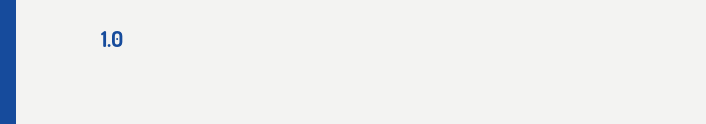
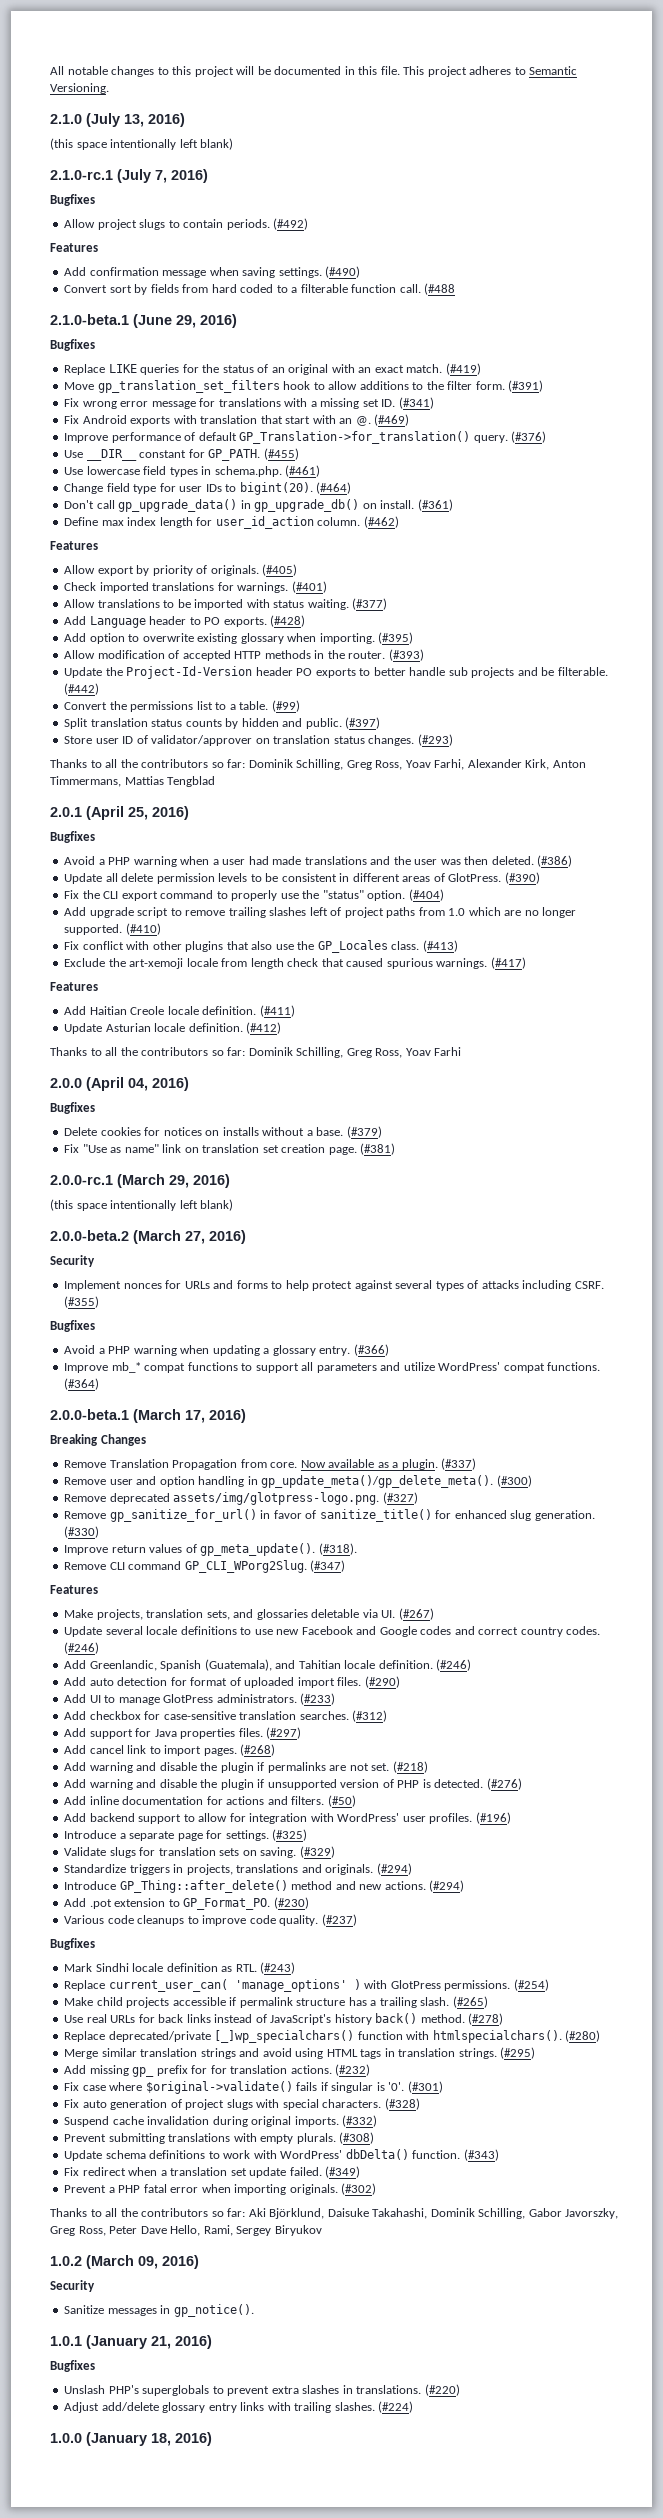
- 1.0
+ All notable changes to this project will be documented in this file. This project adheres to Semantic Versioning.
+ 2.1.0 (July 13, 2016)
+ (this space intentionally left blank)
+ 2.1.0-rc.1 (July 7, 2016)
+ Bugfixes
+ Allow project slugs to contain periods. (#492)
+ Features
+ Add confirmation message when saving settings. (#490)
+ Convert sort by fields from hard coded to a filterable function call. (#488
+ 2.1.0-beta.1 (June 29, 2016)
+ Bugfixes
+ Replace LIKE queries for the status of an original with an exact match. (#419)
+ Move gp_translation_set_filters hook to allow additions to the filter form. (#391)
+ Fix wrong error message for translations with a missing set ID. (#341)
+ Fix Android exports with translation that start with an @. (#469)
+ Improve performance of default GP_Translation->for_translation() query. (#376)
+ Use __DIR__ constant for GP_PATH. (#455)
+ Use lowercase field types in schema.php. (#461)
+ Change field type for user IDs to bigint(20). (#464)
+ Don't call gp_upgrade_data() in gp_upgrade_db() on install. (#361)
+ Define max index length for user_id_action column. (#462)
+ Features
+ Allow export by priority of originals. (#405)
+ Check imported translations for warnings. (#401)
+ Allow translations to be imported with status waiting. (#377)
+ Add Language header to PO exports. (#428)
+ Add option to overwrite existing glossary when importing. (#395)
+ Allow modification of accepted HTTP methods in the router. (#393)
+ Update the Project-Id-Version header PO exports to better handle sub projects and be filterable. (#442)
+ Convert the permissions list to a table. (#99)
+ Split translation status counts by hidden and public. (#397)
+ Store user ID of validator/approver on translation status changes. (#293)
+ Thanks to all the contributors so far: Dominik Schilling, Greg Ross, Yoav Farhi, Alexander Kirk, Anton Timmermans, Mattias Tengblad
+ 2.0.1 (April 25, 2016)
+ Bugfixes
+ Avoid a PHP warning when a user had made translations and the user was then deleted. (#386)
+ Update all delete permission levels to be consistent in different areas of GlotPress. (#390)
+ Fix the CLI export command to properly use the "status" option. (#404)
+ Add upgrade script to remove trailing slashes left of project paths from 1.0 which are no longer supported. (#410)
+ Fix conflict with other plugins that also use the GP_Locales class. (#413)
+ Exclude the art-xemoji locale from length check that caused spurious warnings. (#417)
+ Features
+ Add Haitian Creole locale definition. (#411)
+ Update Asturian locale definition. (#412)
+ Thanks to all the contributors so far: Dominik Schilling, Greg Ross, Yoav Farhi
+ 2.0.0 (April 04, 2016)
+ Bugfixes
+ Delete cookies for notices on installs without a base. (#379)
+ Fix "Use as name" link on translation set creation page. (#381)
+ 2.0.0-rc.1 (March 29, 2016)
+ (this space intentionally left blank)
+ 2.0.0-beta.2 (March 27, 2016)
+ Security
+ Implement nonces for URLs and forms to help protect against several types of attacks including CSRF. (#355)
+ Bugfixes
+ Avoid a PHP warning when updating a glossary entry. (#366)
+ Improve mb_* compat functions to support all parameters and utilize WordPress' compat functions. (#364)
+ 2.0.0-beta.1 (March 17, 2016)
+ Breaking Changes
+ Remove Translation Propagation from core. Now available as a plugin. (#337)
+ Remove user and option handling in gp_update_meta()/gp_delete_meta(). (#300)
+ Remove deprecated assets/img/glotpress-logo.png. (#327)
+ Remove gp_sanitize_for_url() in favor of sanitize_title() for enhanced slug generation. (#330)
+ Improve return values of gp_meta_update(). (#318).
+ Remove CLI command GP_CLI_WPorg2Slug. (#347)
+ Features
+ Make projects, translation sets, and glossaries deletable via UI. (#267)
+ Update several locale definitions to use new Facebook and Google codes and correct country codes. (#246)
+ Add Greenlandic, Spanish (Guatemala), and Tahitian locale definition. (#246)
+ Add auto detection for format of uploaded import files. (#290)
+ Add UI to manage GlotPress administrators. (#233)
+ Add checkbox for case-sensitive translation searches. (#312)
+ Add support for Java properties files. (#297)
+ Add cancel link to import pages. (#268)
+ Add warning and disable the plugin if permalinks are not set. (#218)
+ Add warning and disable the plugin if unsupported version of PHP is detected. (#276)
+ Add inline documentation for actions and filters. (#50)
+ Add backend support to allow for integration with WordPress' user profiles. (#196)
+ Introduce a separate page for settings. (#325)
+ Validate slugs for translation sets on saving. (#329)
+ Standardize triggers in projects, translations and originals. (#294)
+ Introduce GP_Thing::after_delete() method and new actions. (#294)
+ Add .pot extension to GP_Format_PO. (#230)
+ Various code cleanups to improve code quality. (#237)
+ Bugfixes
+ Mark Sindhi locale definition as RTL. (#243)
+ Replace current_user_can( 'manage_options' ) with GlotPress permissions. (#254)
+ Make child projects accessible if permalink structure has a trailing slash. (#265)
+ Use real URLs for back links instead of JavaScript's history back() method. (#278)
+ Replace deprecated/private [_]wp_specialchars() function with htmlspecialchars(). (#280)
+ Merge similar translation strings and avoid using HTML tags in translation strings. (#295)
+ Add missing gp_ prefix for for translation actions. (#232)
+ Fix case where $original->validate() fails if singular is '0'. (#301)
+ Fix auto generation of project slugs with special characters. (#328)
+ Suspend cache invalidation during original imports. (#332)
+ Prevent submitting translations with empty plurals. (#308)
+ Update schema definitions to work with WordPress' dbDelta() function. (#343)
+ Fix redirect when a translation set update failed. (#349)
+ Prevent a PHP fatal error when importing originals. (#302)
+ Thanks to all the contributors so far: Aki Björklund, Daisuke Takahashi, Dominik Schilling, Gabor Javorszky, Greg Ross, Peter Dave Hello, Rami, Sergey Biryukov
+ 1.0.2 (March 09, 2016)
+ Security
+ Sanitize messages in gp_notice().
+ 1.0.1 (January 21, 2016)
+ Bugfixes
+ Unslash PHP's superglobals to prevent extra slashes in translations. (#220)
+ Adjust add/delete glossary entry links with trailing slashes. (#224)
+ 1.0.0 (January 18, 2016)

